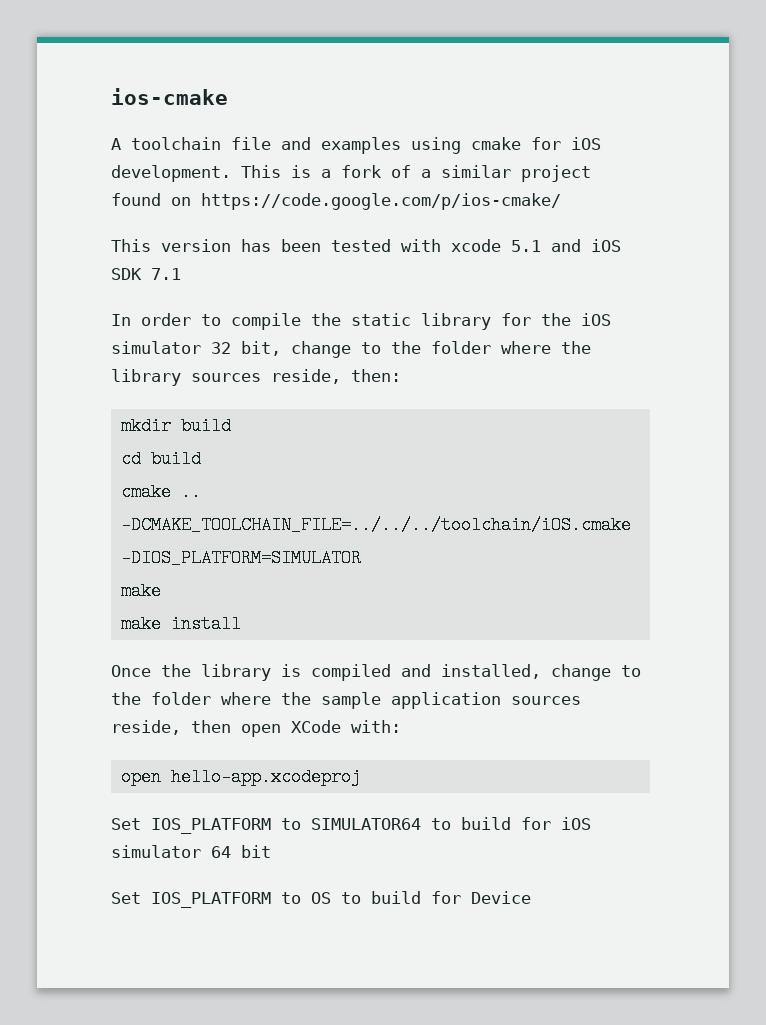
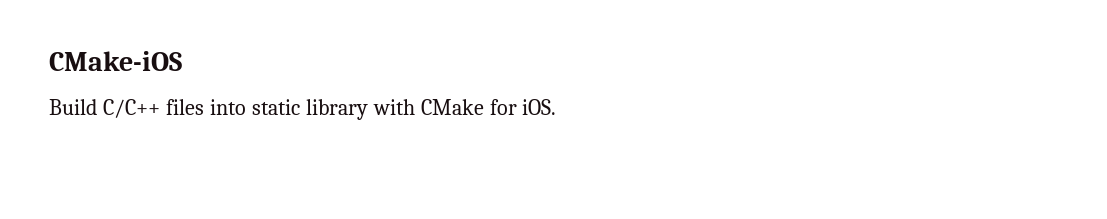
- ios-cmake
- A toolchain file and examples using cmake for iOS development. This is a fork of a similar project found on https://code.google.com/p/ios-cmake/
- This version has been tested with xcode 5.1 and iOS SDK 7.1
- In order to compile the static library for the iOS simulator 32 bit, change to the folder where the library sources reside, then:
- mkdir build
- cd build
- cmake .. -DCMAKE_TOOLCHAIN_FILE=../../../toolchain/iOS.cmake -DIOS_PLATFORM=SIMULATOR
- make
- make install
- Once the library is compiled and installed, change to the folder where the sample application sources reside, then open XCode with:
- open hello-app.xcodeproj
- Set IOS_PLATFORM to SIMULATOR64 to build for iOS simulator 64 bit
- Set IOS_PLATFORM to OS to build for Device
+ CMake-iOS
+ Build C/C++ files into static library with CMake for iOS.

